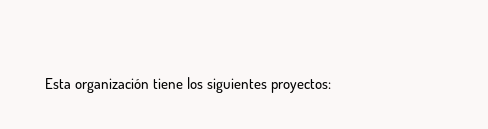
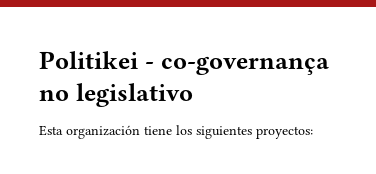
+ Politikei - co-governança no legislativo

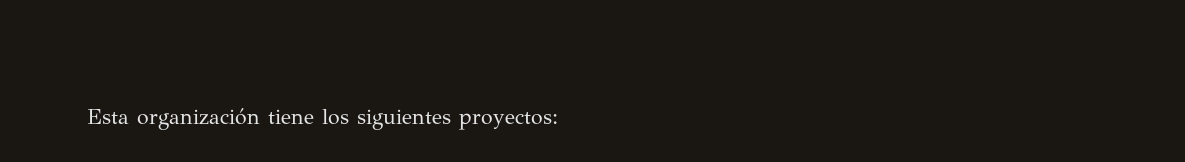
- Politikei - co-governança no legislativo

